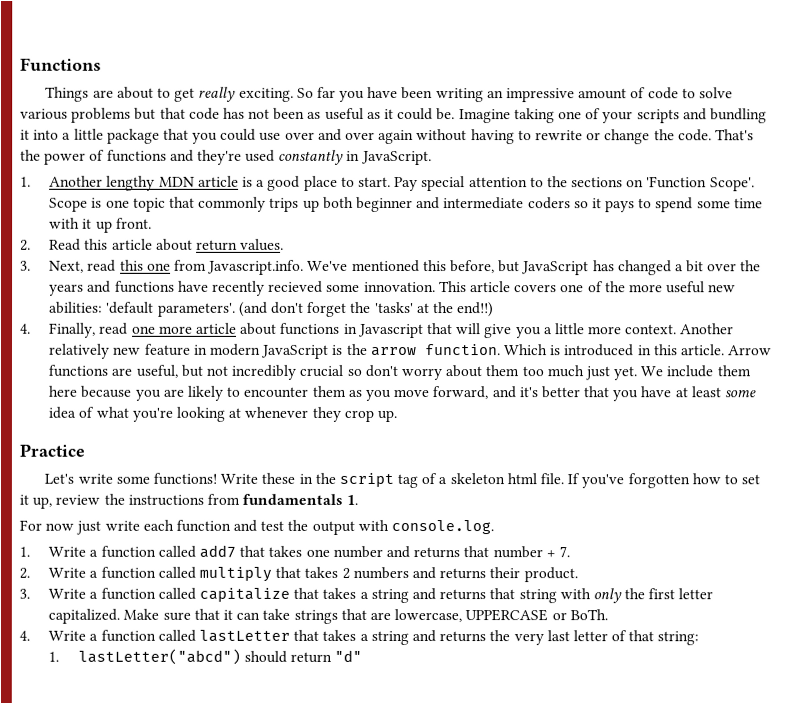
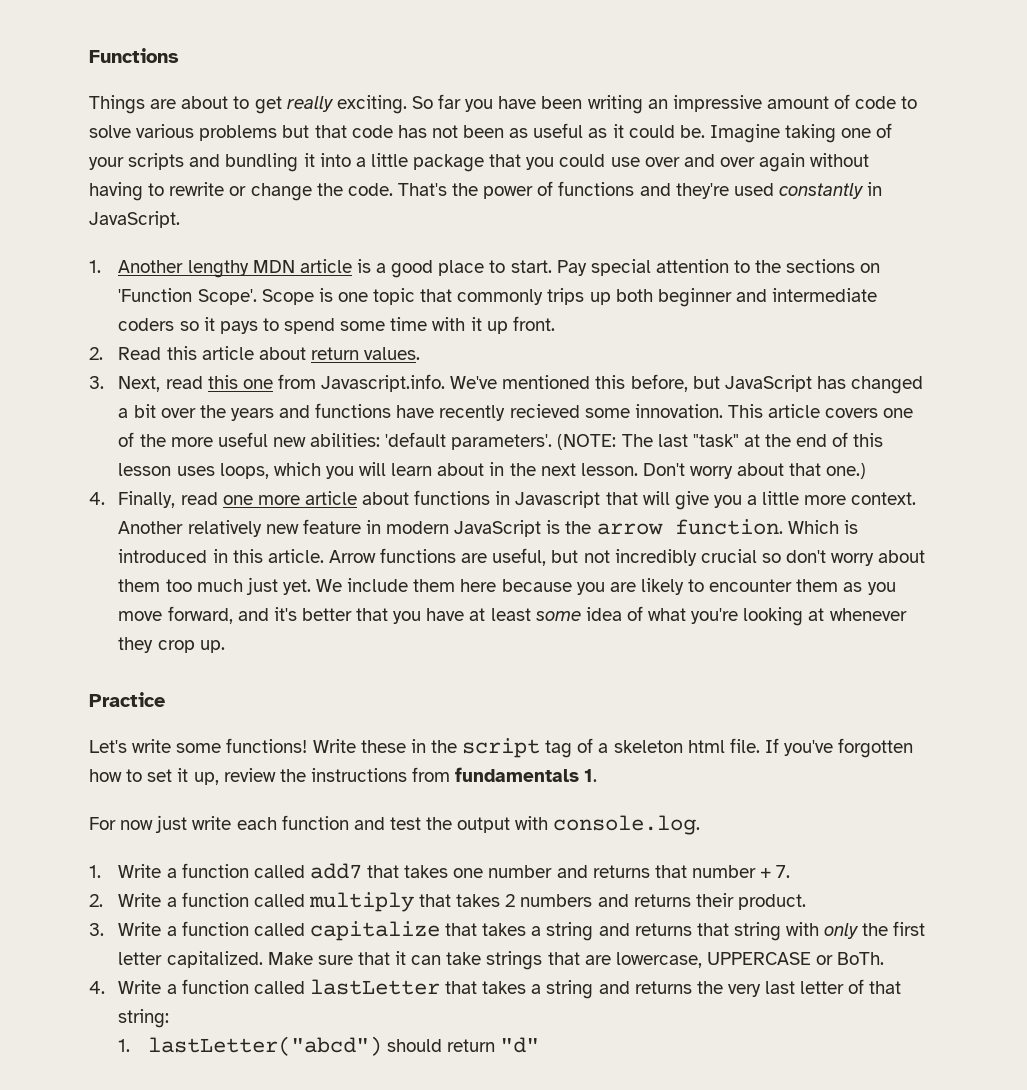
- (and don't forget the 'tasks' at the end!!)
+ (NOTE: The last "task" at the end of this lesson uses loops, which you will learn about in the next lesson. Don't worry about that one.)

